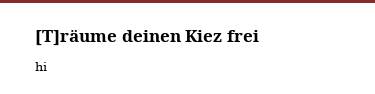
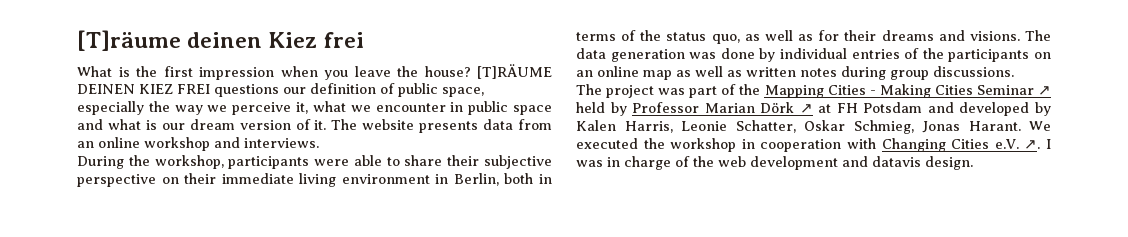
- hi
+ What is the first impression when you leave the house? [T]RÄUME DEINEN KIEZ FREI questions our definition of public space, especially the way we perceive it, what we encounter in public space and what is our dream version of it. The website presents data from an online workshop and interviews.
+ During the workshop, participants were able to share their subjective perspective on their immediate living environment in Berlin, both in terms of the status quo, as well as for their dreams and visions. The data generation was done by individual entries of the participants on an online map as well as written notes during group discussions.
+ The project was part of the Mapping Cities - Making Cities Seminar ↗ held by Professor Marian Dörk ↗ at FH Potsdam and developed by Kalen Harris, Leonie Schatter, Oskar Schmieg, Jonas Harant. We executed the workshop in cooperation with Changing Cities e.V. ↗. I was in charge of the web development and datavis design.

